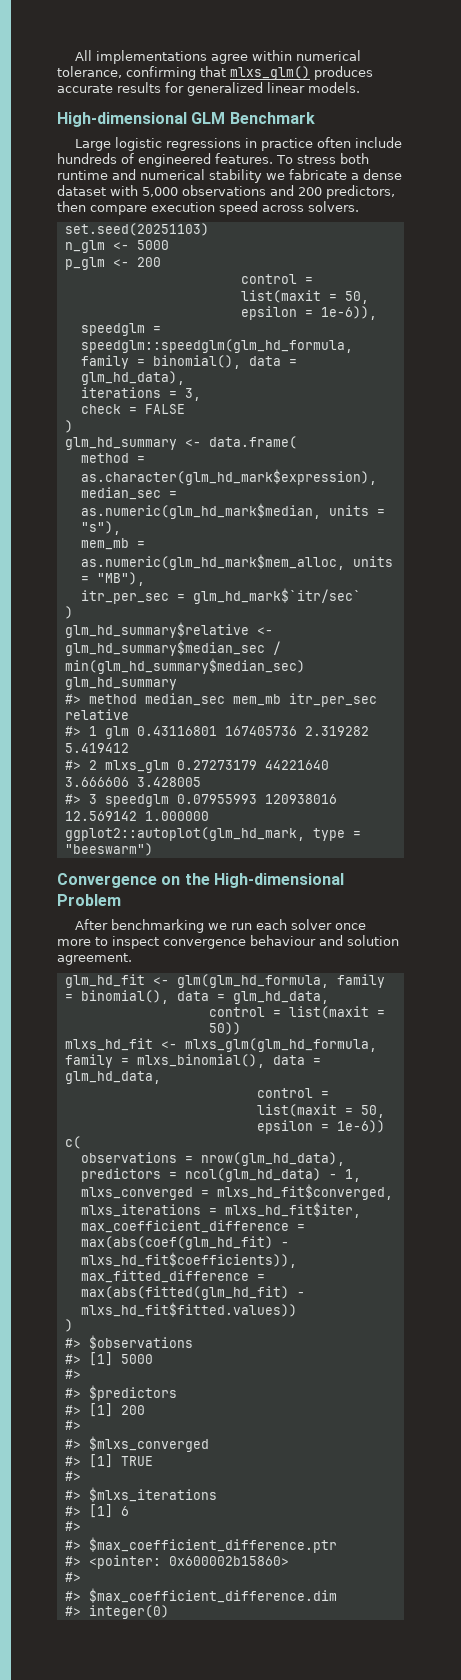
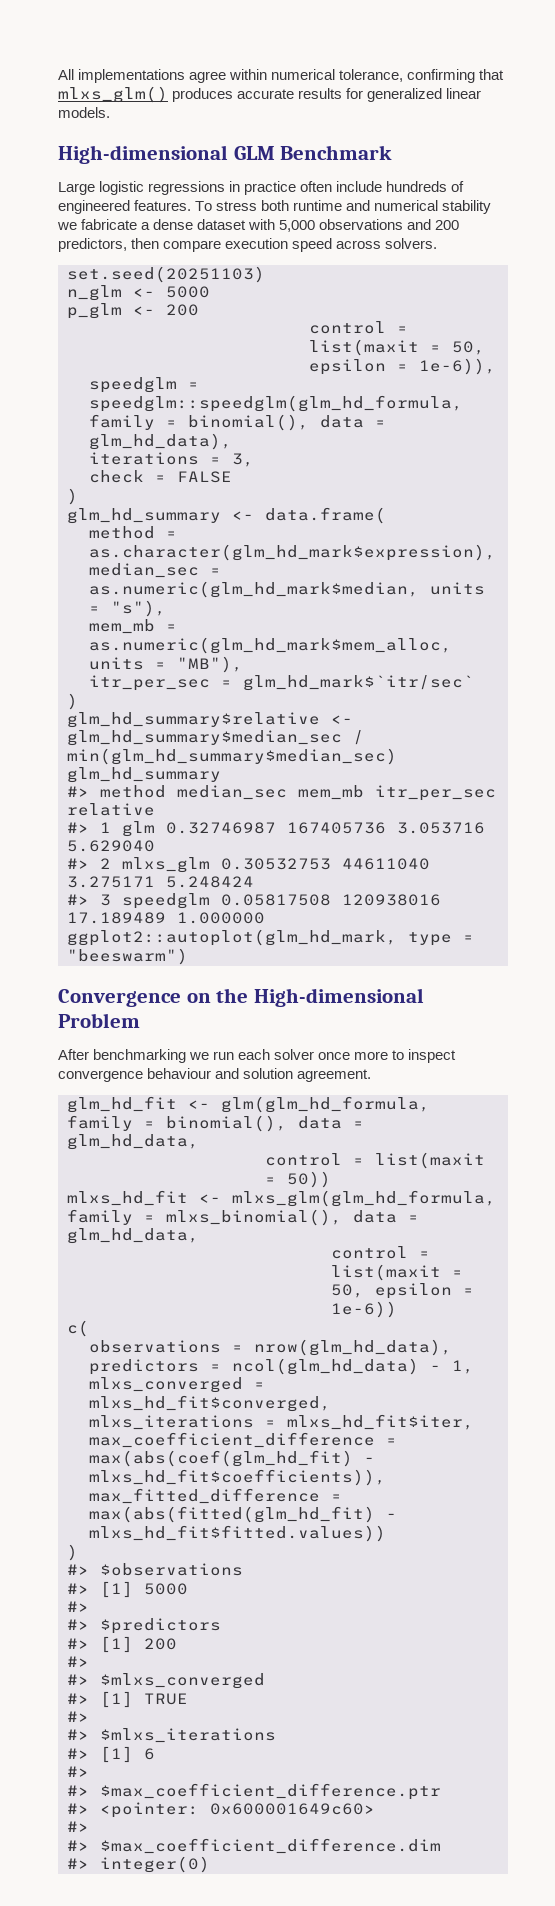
- #> 1 glm 0.43116801 167405736 2.319282 5.419412
+ #> 1 glm 0.32746987 167405736 3.053716 5.629040
- #> 2 mlxs_glm 0.27273179 44221640 3.666606 3.428005
+ #> 2 mlxs_glm 0.30532753 44611040 3.275171 5.248424
- #> 3 speedglm 0.07955993 120938016 12.569142 1.000000
+ #> 3 speedglm 0.05817508 120938016 17.189489 1.000000
- #> <pointer: 0x600002b15860>
+ #> <pointer: 0x600001649c60>

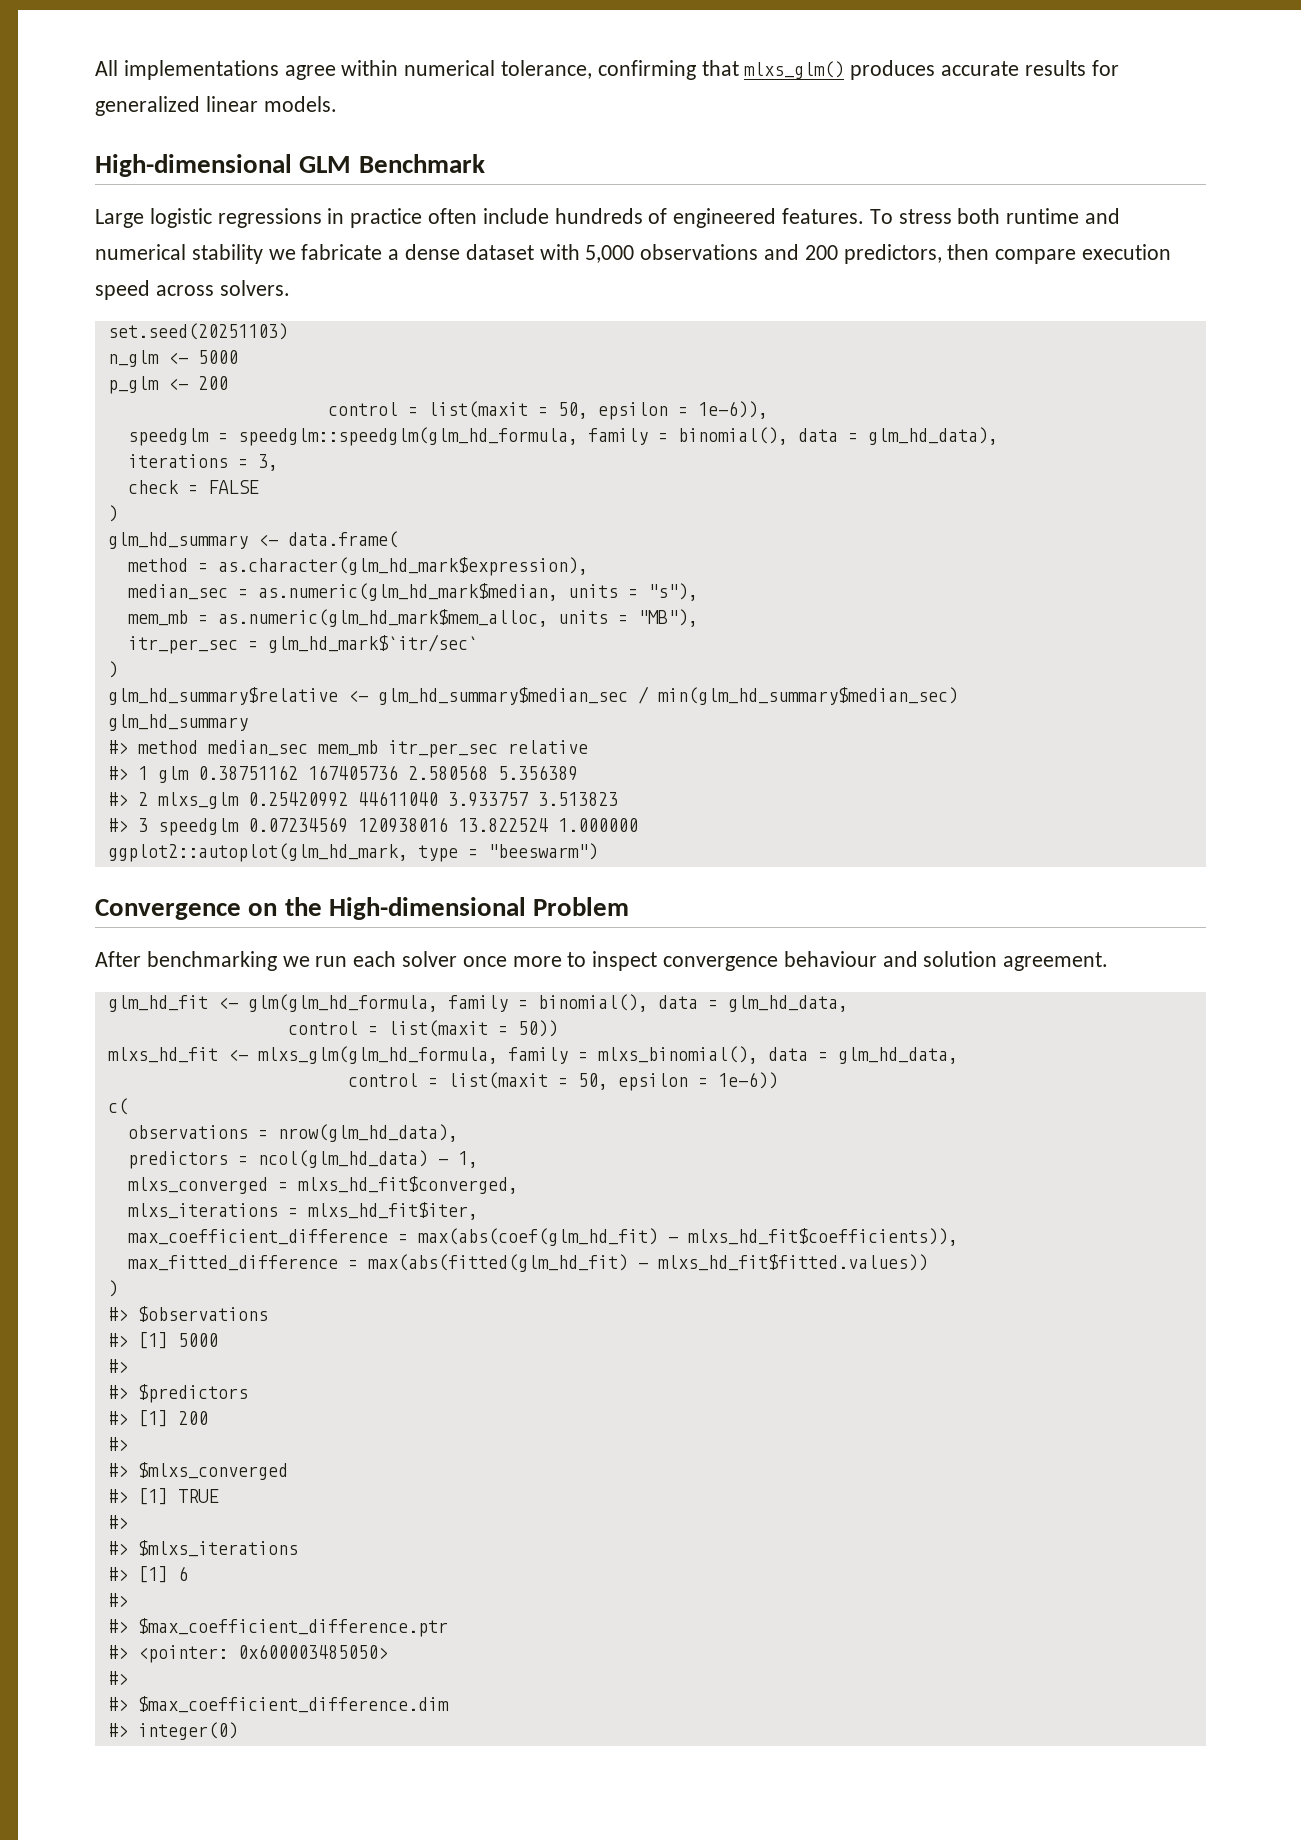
- #> 1 glm 0.32746987 167405736 3.053716 5.629040
+ #> 1 glm 0.38751162 167405736 2.580568 5.356389
- #> 2 mlxs_glm 0.30532753 44611040 3.275171 5.248424
+ #> 2 mlxs_glm 0.25420992 44611040 3.933757 3.513823
- #> 3 speedglm 0.05817508 120938016 17.189489 1.000000
+ #> 3 speedglm 0.07234569 120938016 13.822524 1.000000
- #> <pointer: 0x600001649c60>
+ #> <pointer: 0x600003485050>

